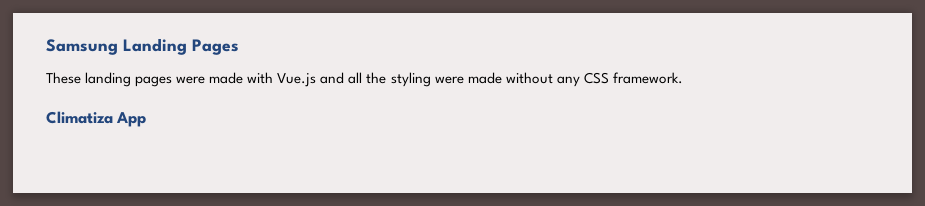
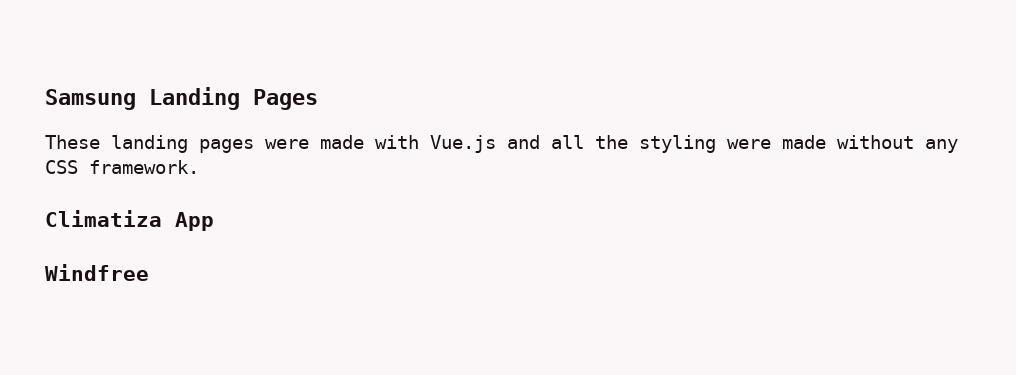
+ Windfree

